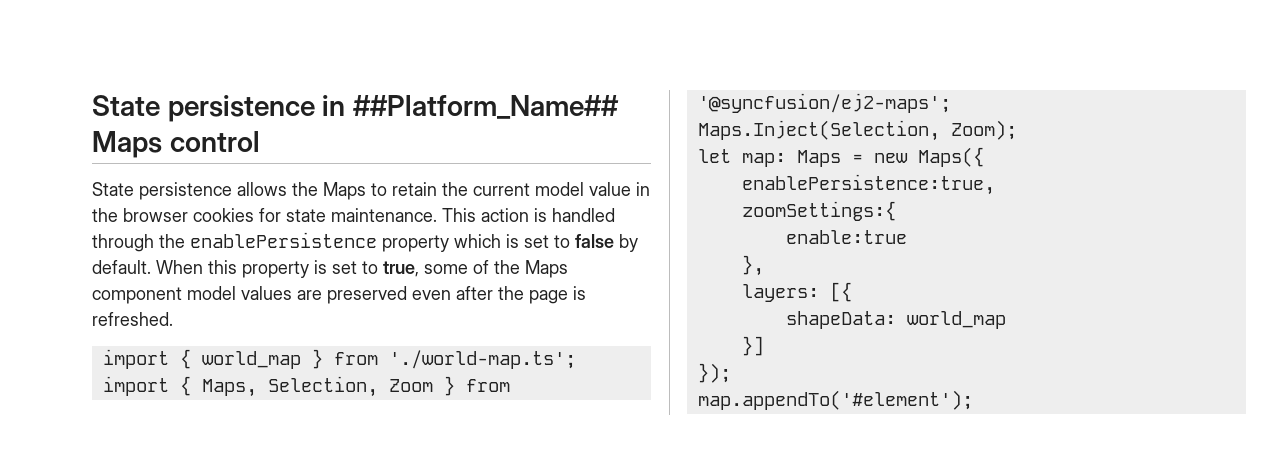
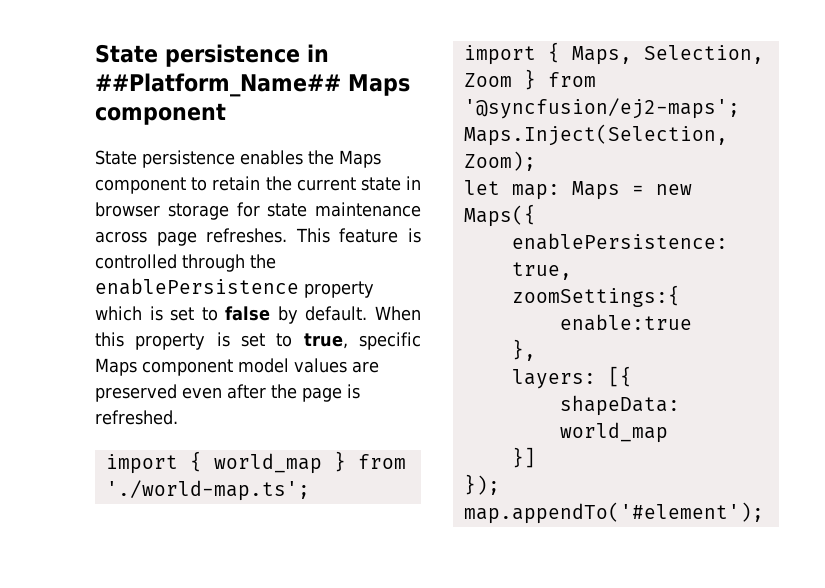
- State persistence in ##Platform_Name## Maps control
- State persistence allows the Maps to retain the current model value in the browser cookies for state maintenance. This action is handled through the enablePersistence property which is set to false by default.
+ State persistence in ##Platform_Name## Maps component
+ State persistence enables the Maps component to retain the current state in browser storage for state maintenance across page refreshes. This feature is controlled through the enablePersistence property which is set to false by default.
- When this property is set to true, some of the Maps component model values are preserved even after the page is refreshed.
+ When this property is set to true, specific Maps component model values are preserved even after the page is refreshed.

